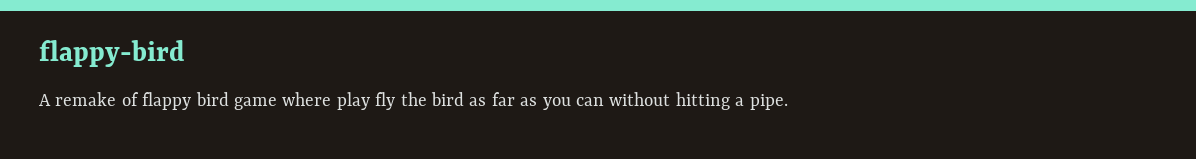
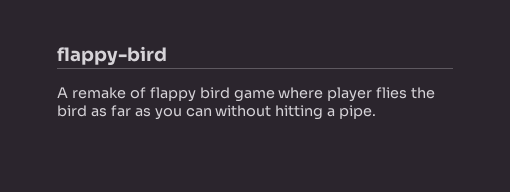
- A remake of flappy bird game where play fly the bird as far as you can without hitting a pipe.
+ A remake of flappy bird game where player flies the bird as far as you can without hitting a pipe.

